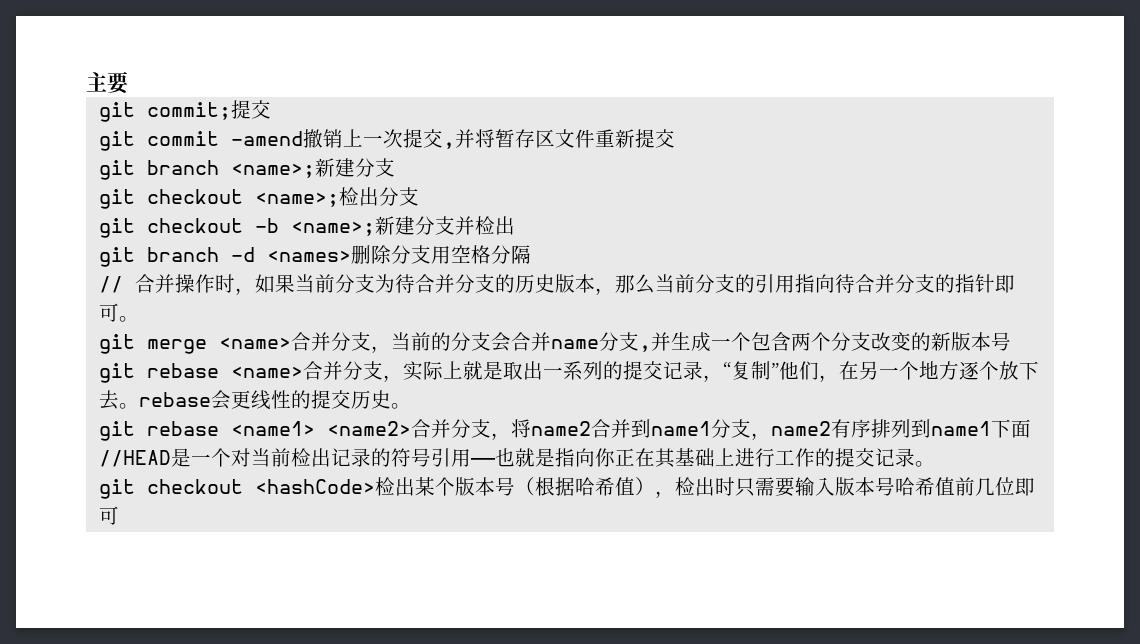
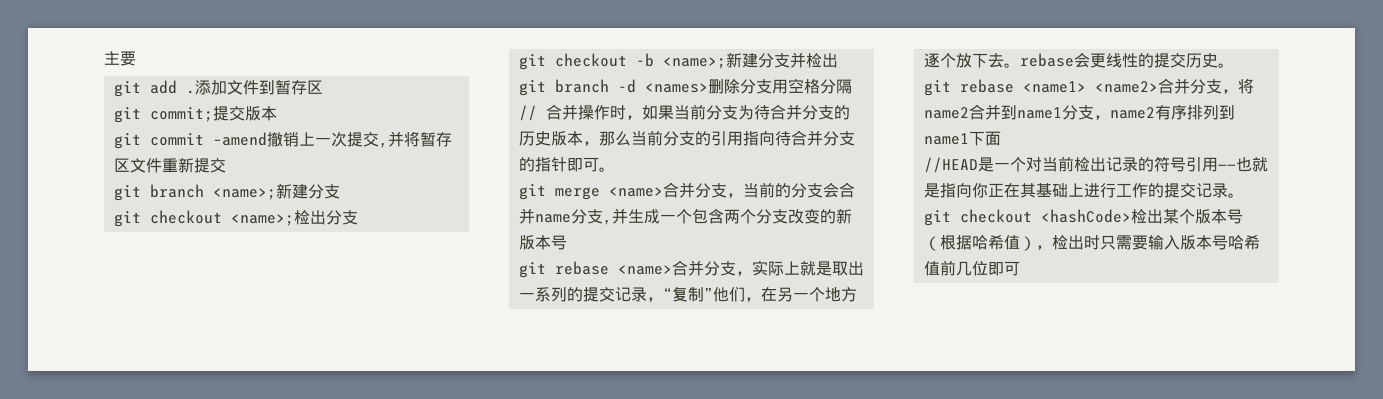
+ git add .添加文件到暂存区
- git commit;提交
+ git commit;提交版本

